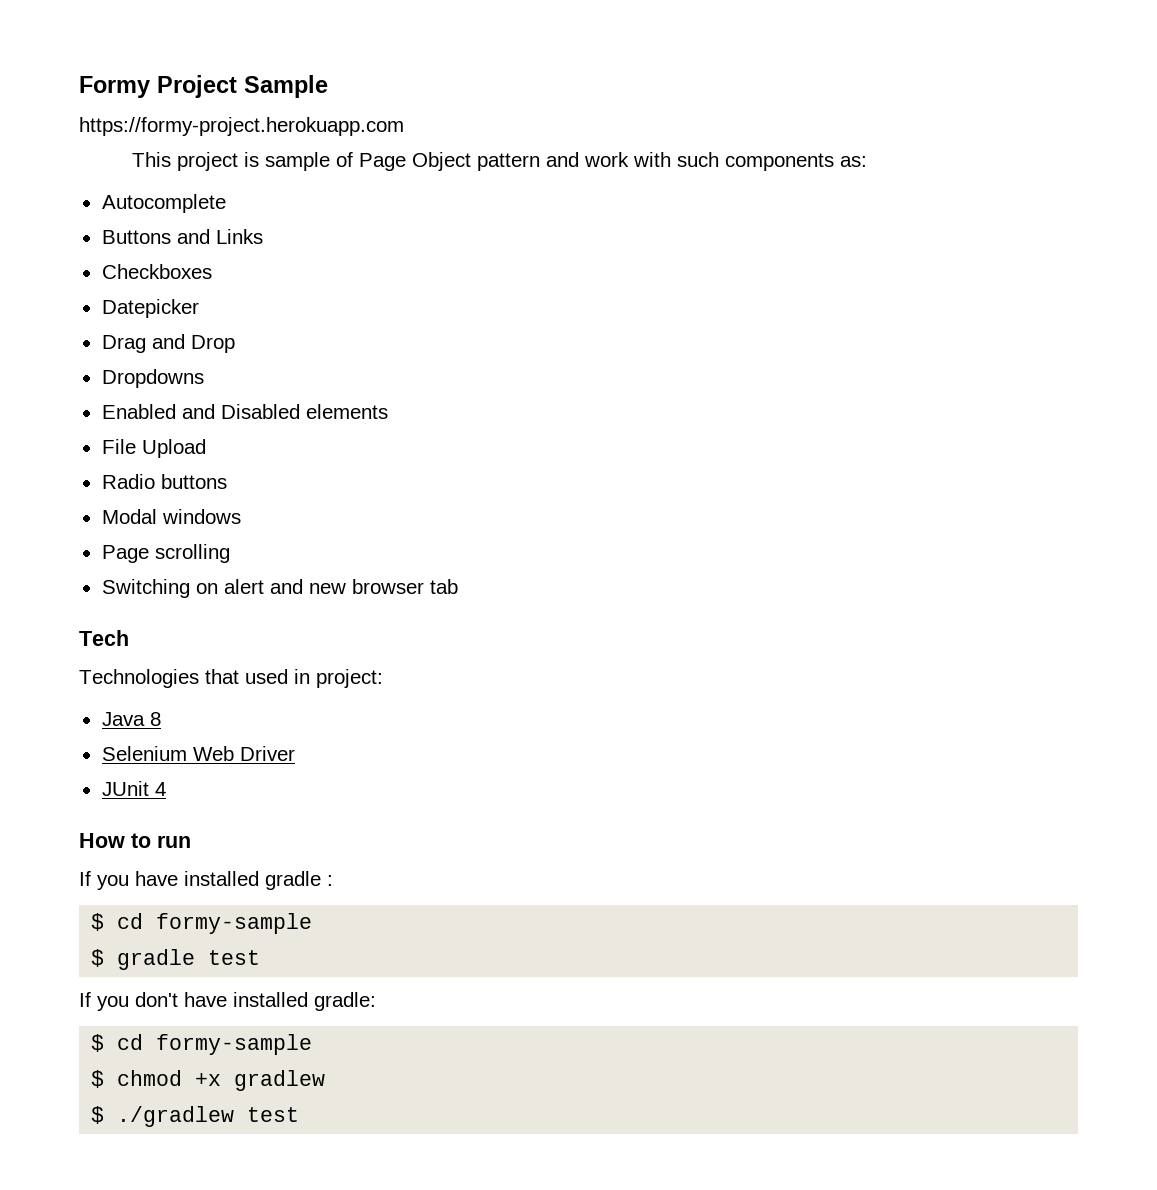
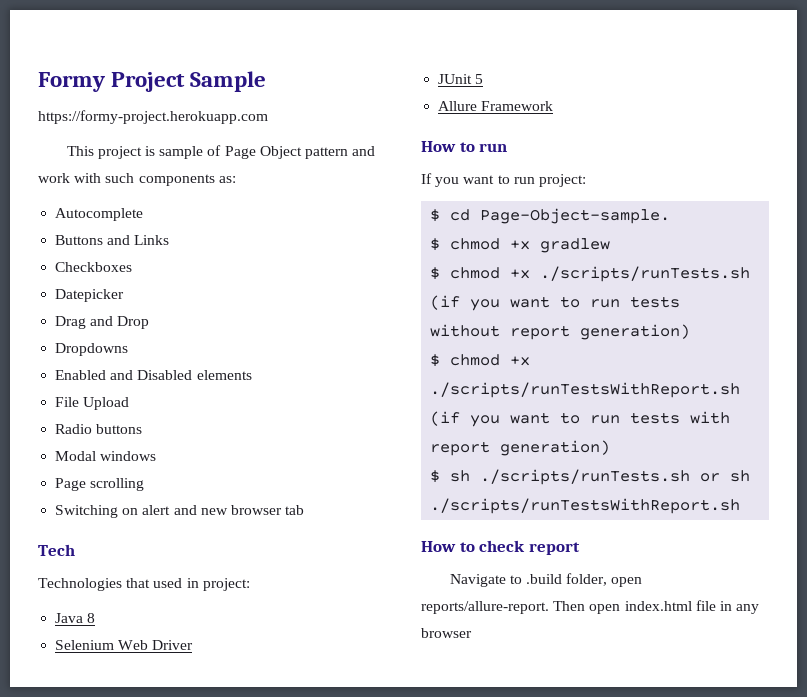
- JUnit 4
+ JUnit 5
+ Allure Framework
- If you have installed gradle :
- $ cd formy-sample
- $ gradle test
- If you don't have installed gradle:
- $ cd formy-sample
+ If you want to run project:
+ $ cd Page-Object-sample.
- $ ./gradlew test
+ $ chmod +x ./scripts/runTests.sh (if you want to run tests without report generation)
+ $ chmod +x ./scripts/runTestsWithReport.sh (if you want to run tests with report generation)
+ $ sh ./scripts/runTests.sh or sh ./scripts/runTestsWithReport.sh
+ How to check report
+ Navigate to .build folder, open reports/allure-report. Then open index.html file in any browser

